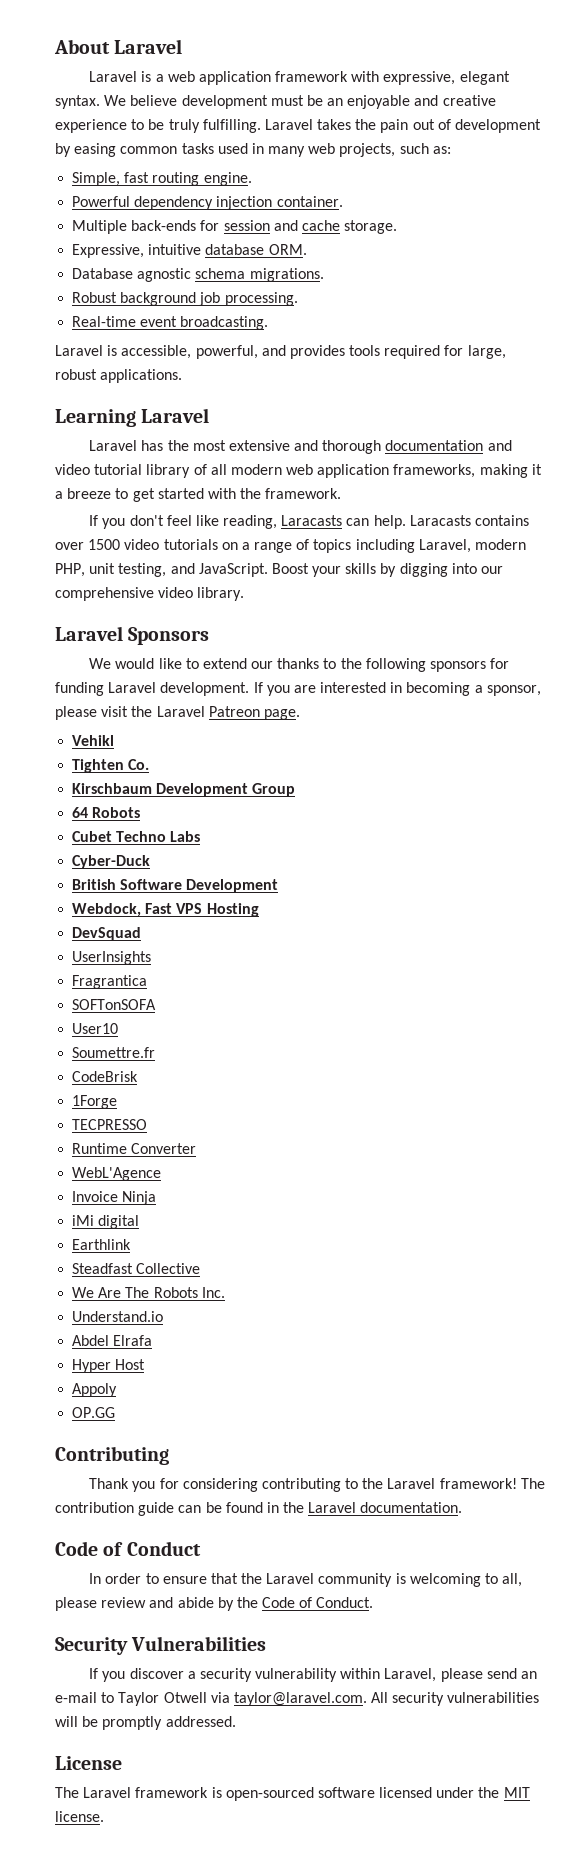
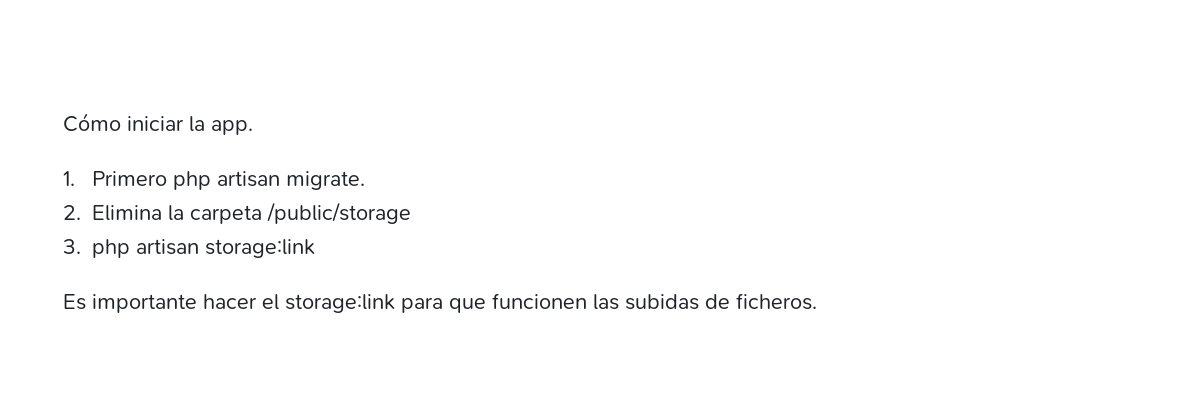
- About Laravel
- Laravel is a web application framework with expressive, elegant syntax. We believe development must be an enjoyable and creative experience to be truly fulfilling. Laravel takes the pain out of development by easing common tasks used in many web projects, such as:
- Simple, fast routing engine.
- Powerful dependency injection container.
- Multiple back-ends for session and cache storage.
- Expressive, intuitive database ORM.
- Database agnostic schema migrations.
- Robust background job processing.
- Real-time event broadcasting.
- Laravel is accessible, powerful, and provides tools required for large, robust applications.
- Learning Laravel
- Laravel has the most extensive and thorough documentation and video tutorial library of all modern web application frameworks, making it a breeze to get started with the framework.
- If you don't feel like reading, Laracasts can help. Laracasts contains over 1500 video tutorials on a range of topics including Laravel, modern PHP, unit testing, and JavaScript. Boost your skills by digging into our comprehensive video library.
- Laravel Sponsors
- We would like to extend our thanks to the following sponsors for funding Laravel development. If you are interested in becoming a sponsor, please visit the Laravel Patreon page.
- Vehikl
- Tighten Co.
- Kirschbaum Development Group
- 64 Robots
- Cubet Techno Labs
- Cyber-Duck
- British Software Development
- Webdock, Fast VPS Hosting
- DevSquad
- UserInsights
- Fragrantica
- SOFTonSOFA
- User10
- Soumettre.fr
- CodeBrisk
- 1Forge
- TECPRESSO
- Runtime Converter
- WebL'Agence
- Invoice Ninja
- iMi digital
- Earthlink
- Steadfast Collective
- We Are The Robots Inc.
- Understand.io
- Abdel Elrafa
- Hyper Host
- Appoly
- OP.GG
- Contributing
- Thank you for considering contributing to the Laravel framework! The contribution guide can be found in the Laravel documentation.
- Code of Conduct
- In order to ensure that the Laravel community is welcoming to all, please review and abide by the Code of Conduct.
- Security Vulnerabilities
- If you discover a security vulnerability within Laravel, please send an e-mail to Taylor Otwell via taylor@laravel.com. All security vulnerabilities will be promptly addressed.
- License
- The Laravel framework is open-sourced software licensed under the MIT license.
+ Cómo iniciar la app.
+ 1. Primero php artisan migrate.
+ 2. Elimina la carpeta /public/storage
+ 3. php artisan storage:link
+ Es importante hacer el storage:link para que funcionen las subidas de ficheros.

